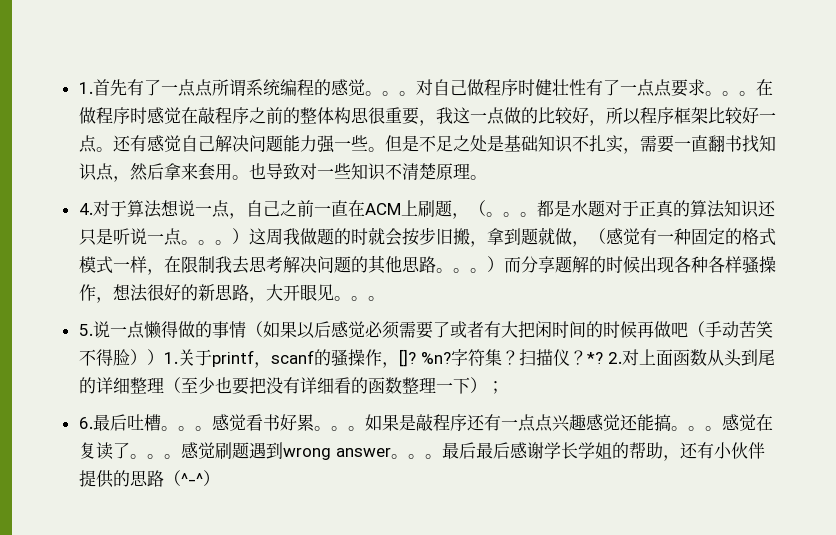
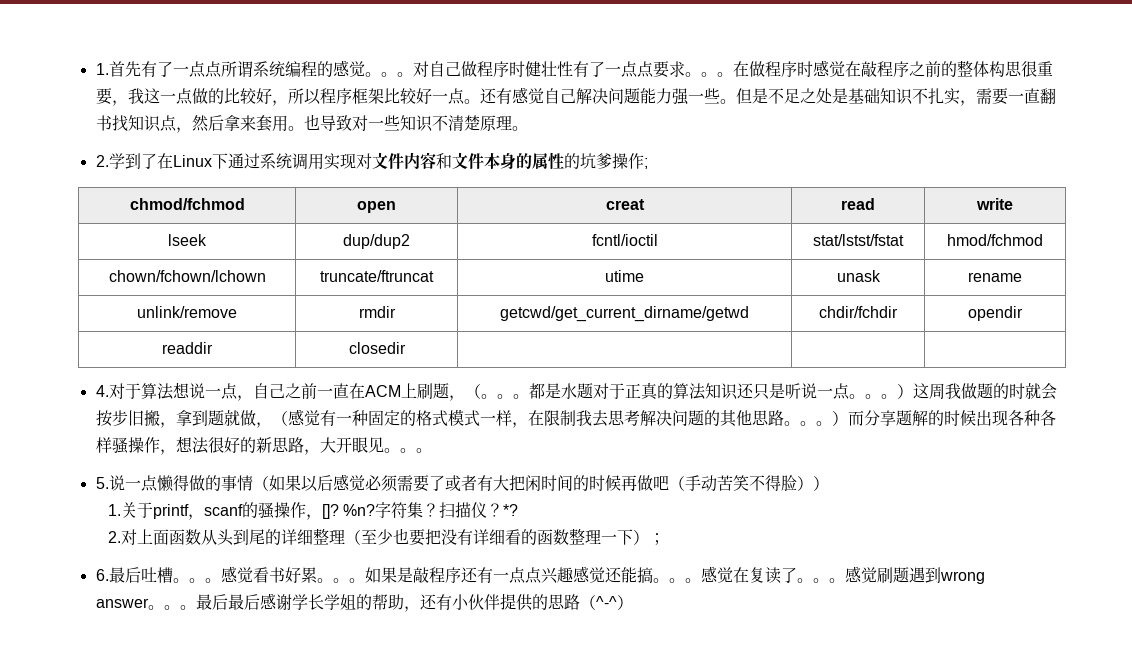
+ 2.学到了在Linux下通过系统调用实现对文件内容和文件本身的属性的坑爹操作;
+ chmod/fchmod | open | creat | read | write
+ lseek | dup/dup2 | fcntl/ioctil | stat/lstst/fstat | hmod/fchmod
+ chown/fchown/lchown | truncate/ftruncat | utime | unask | rename
+ unlink/remove | rmdir | getcwd/get_current_dirname/getwd | chdir/fchdir | opendir
+ readdir | closedir | | |
- 5.说一点懒得做的事情（如果以后感觉必须需要了或者有大把闲时间的时候再做吧（手动苦笑不得脸））1.关于printf，scanf的骚操作，[]?
+ 5.说一点懒得做的事情（如果以后感觉必须需要了或者有大把闲时间的时候再做吧（手动苦笑不得脸））
+ 1.关于printf，scanf的骚操作，[]?
- *? 2.对上面函数从头到尾的详细整理（至少也要把没有详细看的函数整理一下）；
+ *?
+ 2.对上面函数从头到尾的详细整理（至少也要把没有详细看的函数整理一下）；

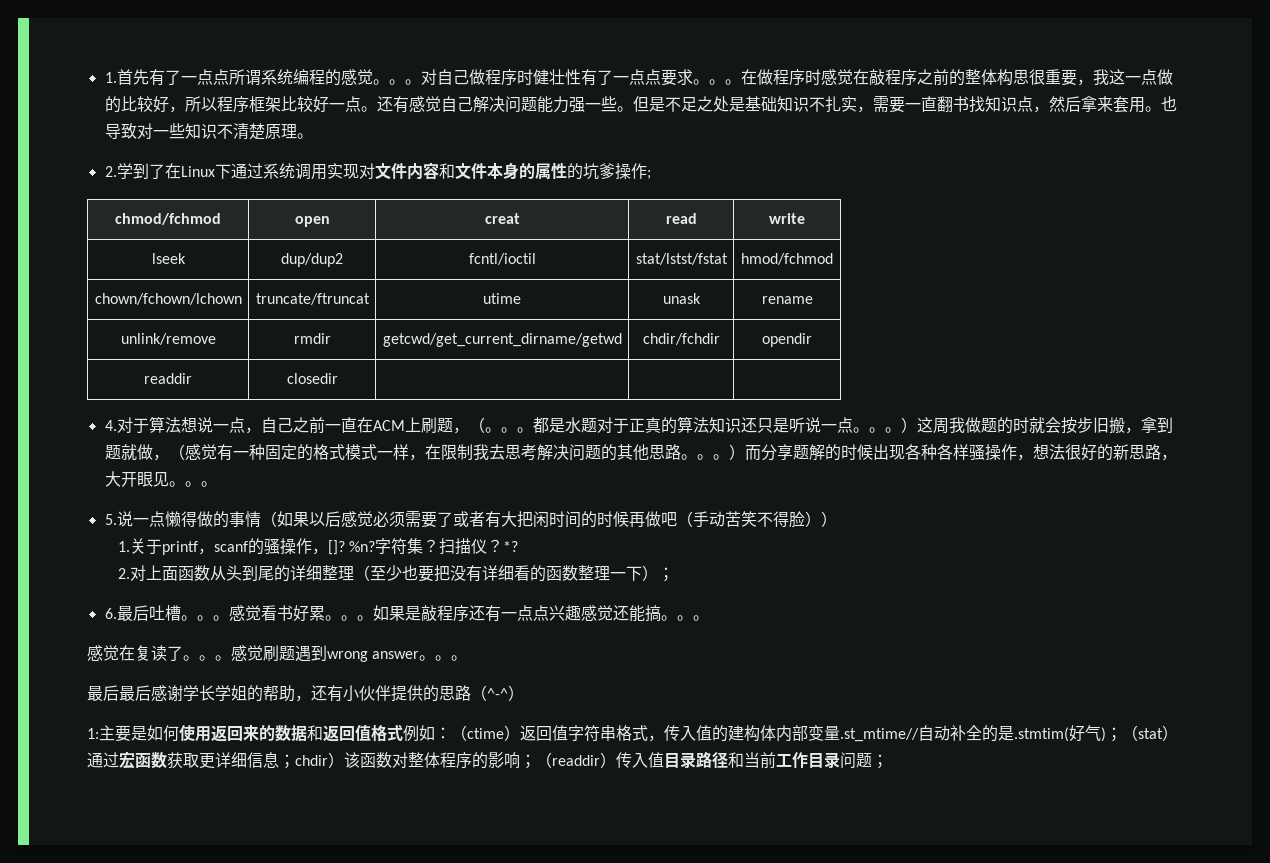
- 如果是敲程序还有一点点兴趣感觉还能搞。。。感觉在复读了。
+ 如果是敲程序还有一点点兴趣感觉还能搞。。。
+ 感觉在复读了。
- 感觉刷题遇到wrong answer。。。最后最后感谢学长学姐的帮助，还有小伙伴提供的思路（^-^）
+ 感觉刷题遇到wrong answer。。。
+ 最后最后感谢学长学姐的帮助，还有小伙伴提供的思路（^-^）
+ 1:主要是如何使用返回来的数据和返回值格式例如：（ctime）返回值字符串格式，传入值的建构体内部变量.st_mtime//自动补全的是.stmtim(好气)；（stat）通过宏函数获取更详细信息；chdir）该函数对整体程序的影响；（readdir）传入值目录路径和当前工作目录问题；

